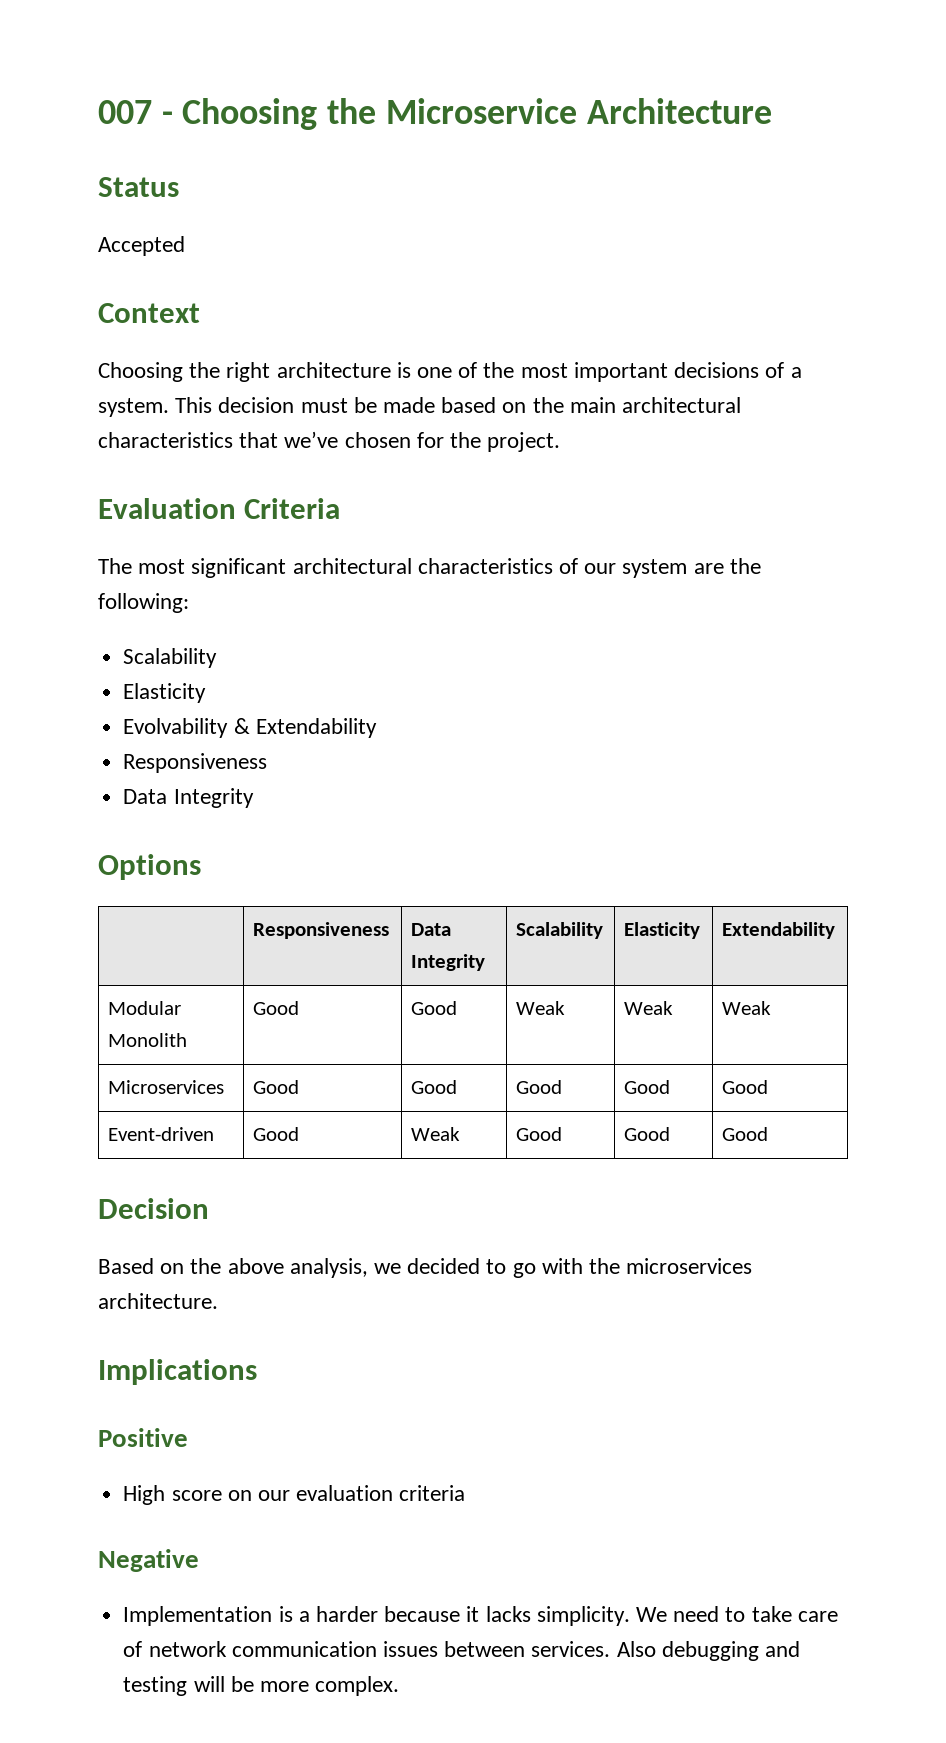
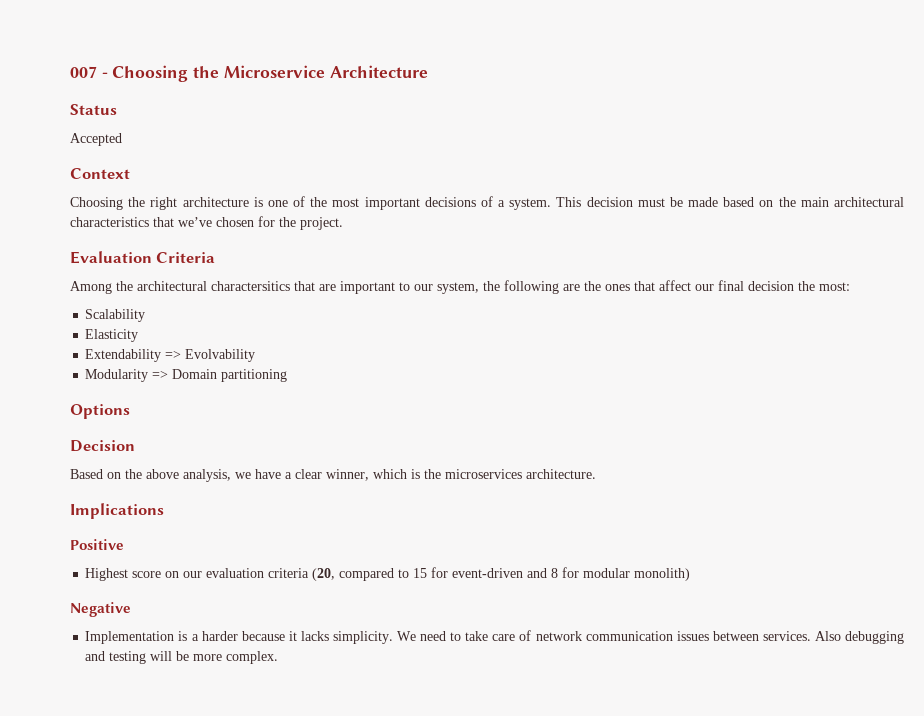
- The most significant architectural characteristics of our system are the following:
+ Among the architectural charactersitics that are important to our system, the following are the ones that affect our final decision the most:
- Evolvability & Extendability
- Responsiveness
- Data Integrity
+ Extendability => Evolvability
+ Modularity => Domain partitioning
  Options
- | Responsiveness | Data Integrity | Scalability | Elasticity | Extendability
- Modular Monolith | Good | Good | Weak | Weak | Weak
- Microservices | Good | Good | Good | Good | Good
- Event-driven | Good | Weak | Good | Good | Good
- Based on the above analysis, we decided to go with the microservices architecture.
+ Based on the above analysis, we have a clear winner, which is the microservices architecture.
- High score on our evaluation criteria
+ Highest score on our evaluation criteria (20, compared to 15 for event-driven and 8 for modular monolith)

